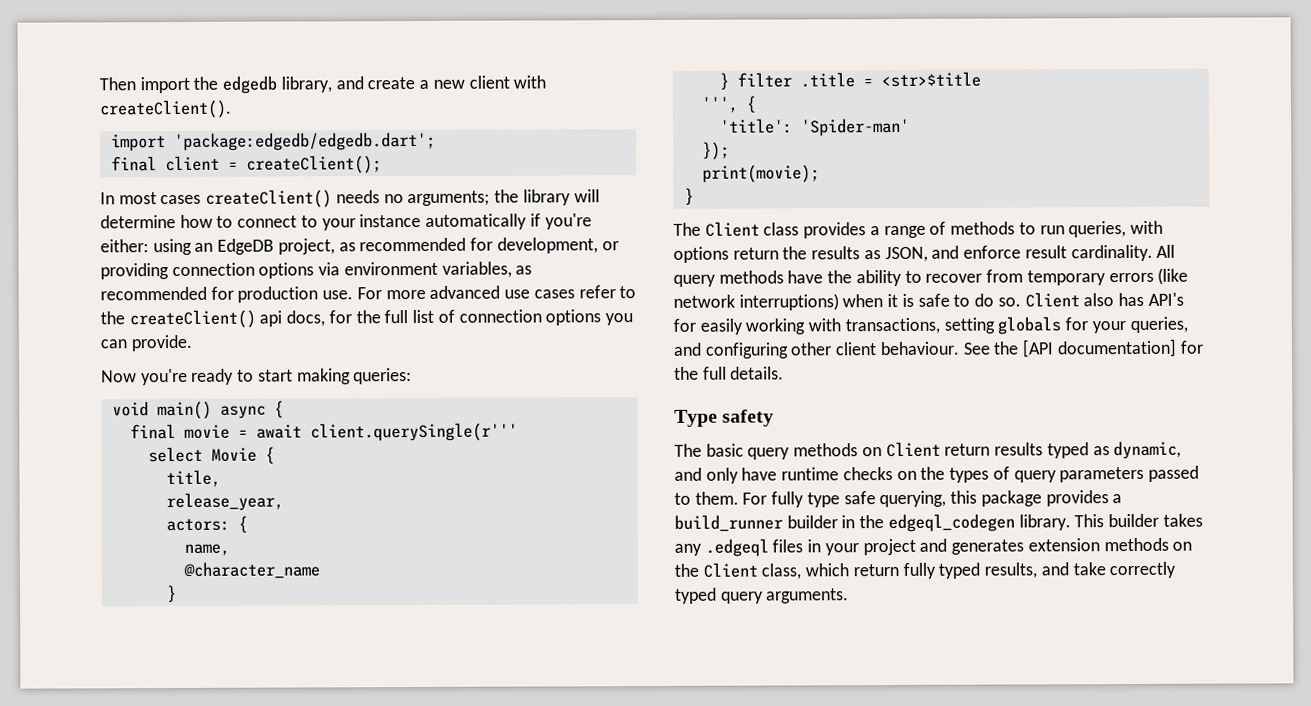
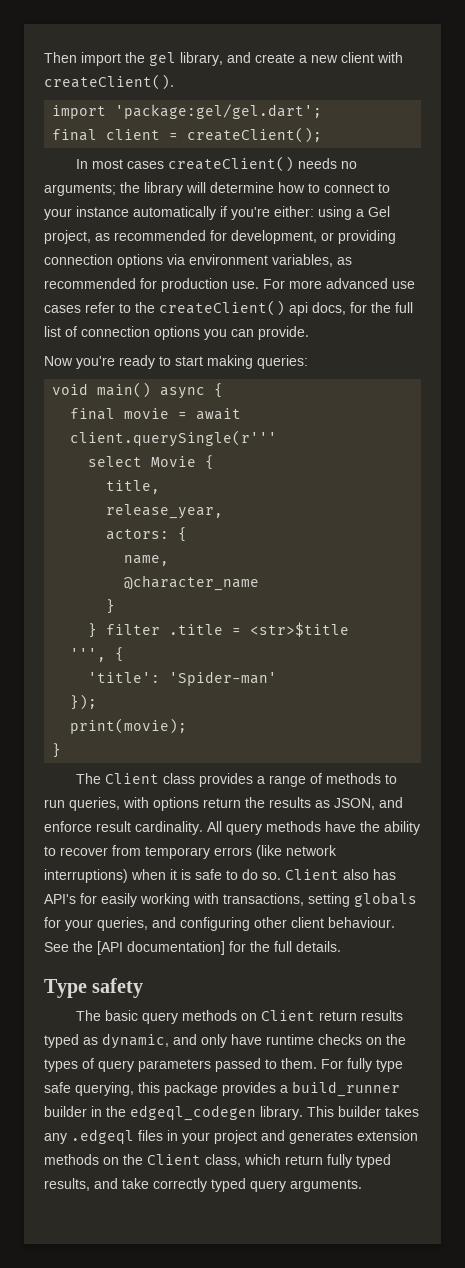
- Then import the edgedb library, and create a new client with createClient().
+ Then import the gel library, and create a new client with createClient().
- import 'package:edgedb/edgedb.dart';
+ import 'package:gel/gel.dart';
- In most cases createClient() needs no arguments; the library will determine how to connect to your instance automatically if you're either: using an EdgeDB project, as recommended for development, or providing connection options via environment variables, as recommended for production use.
+ In most cases createClient() needs no arguments; the library will determine how to connect to your instance automatically if you're either: using a Gel project, as recommended for development, or providing connection options via environment variables, as recommended for production use.

